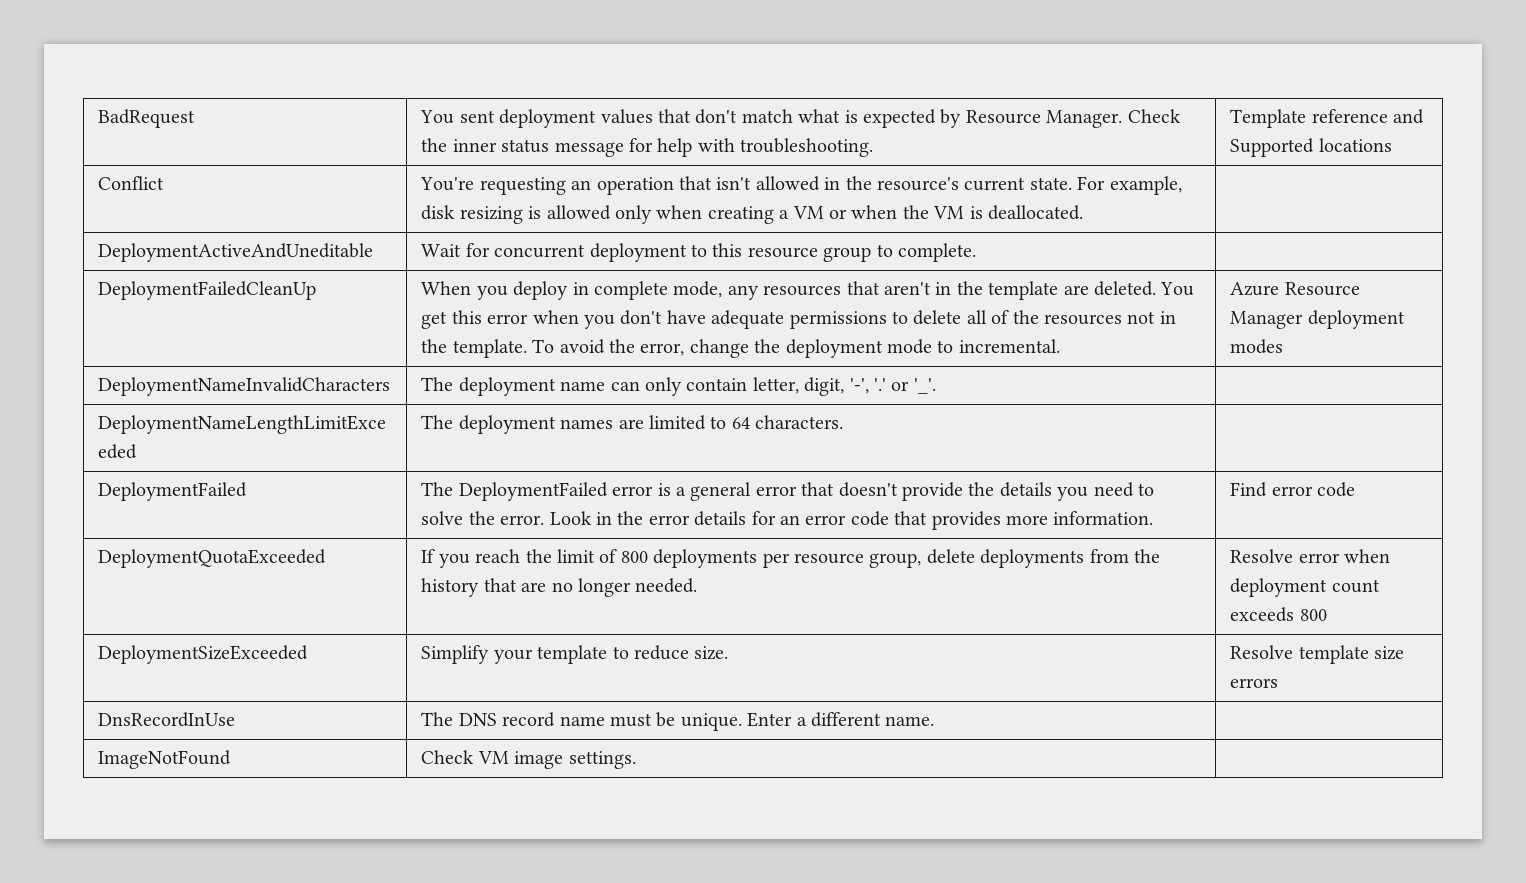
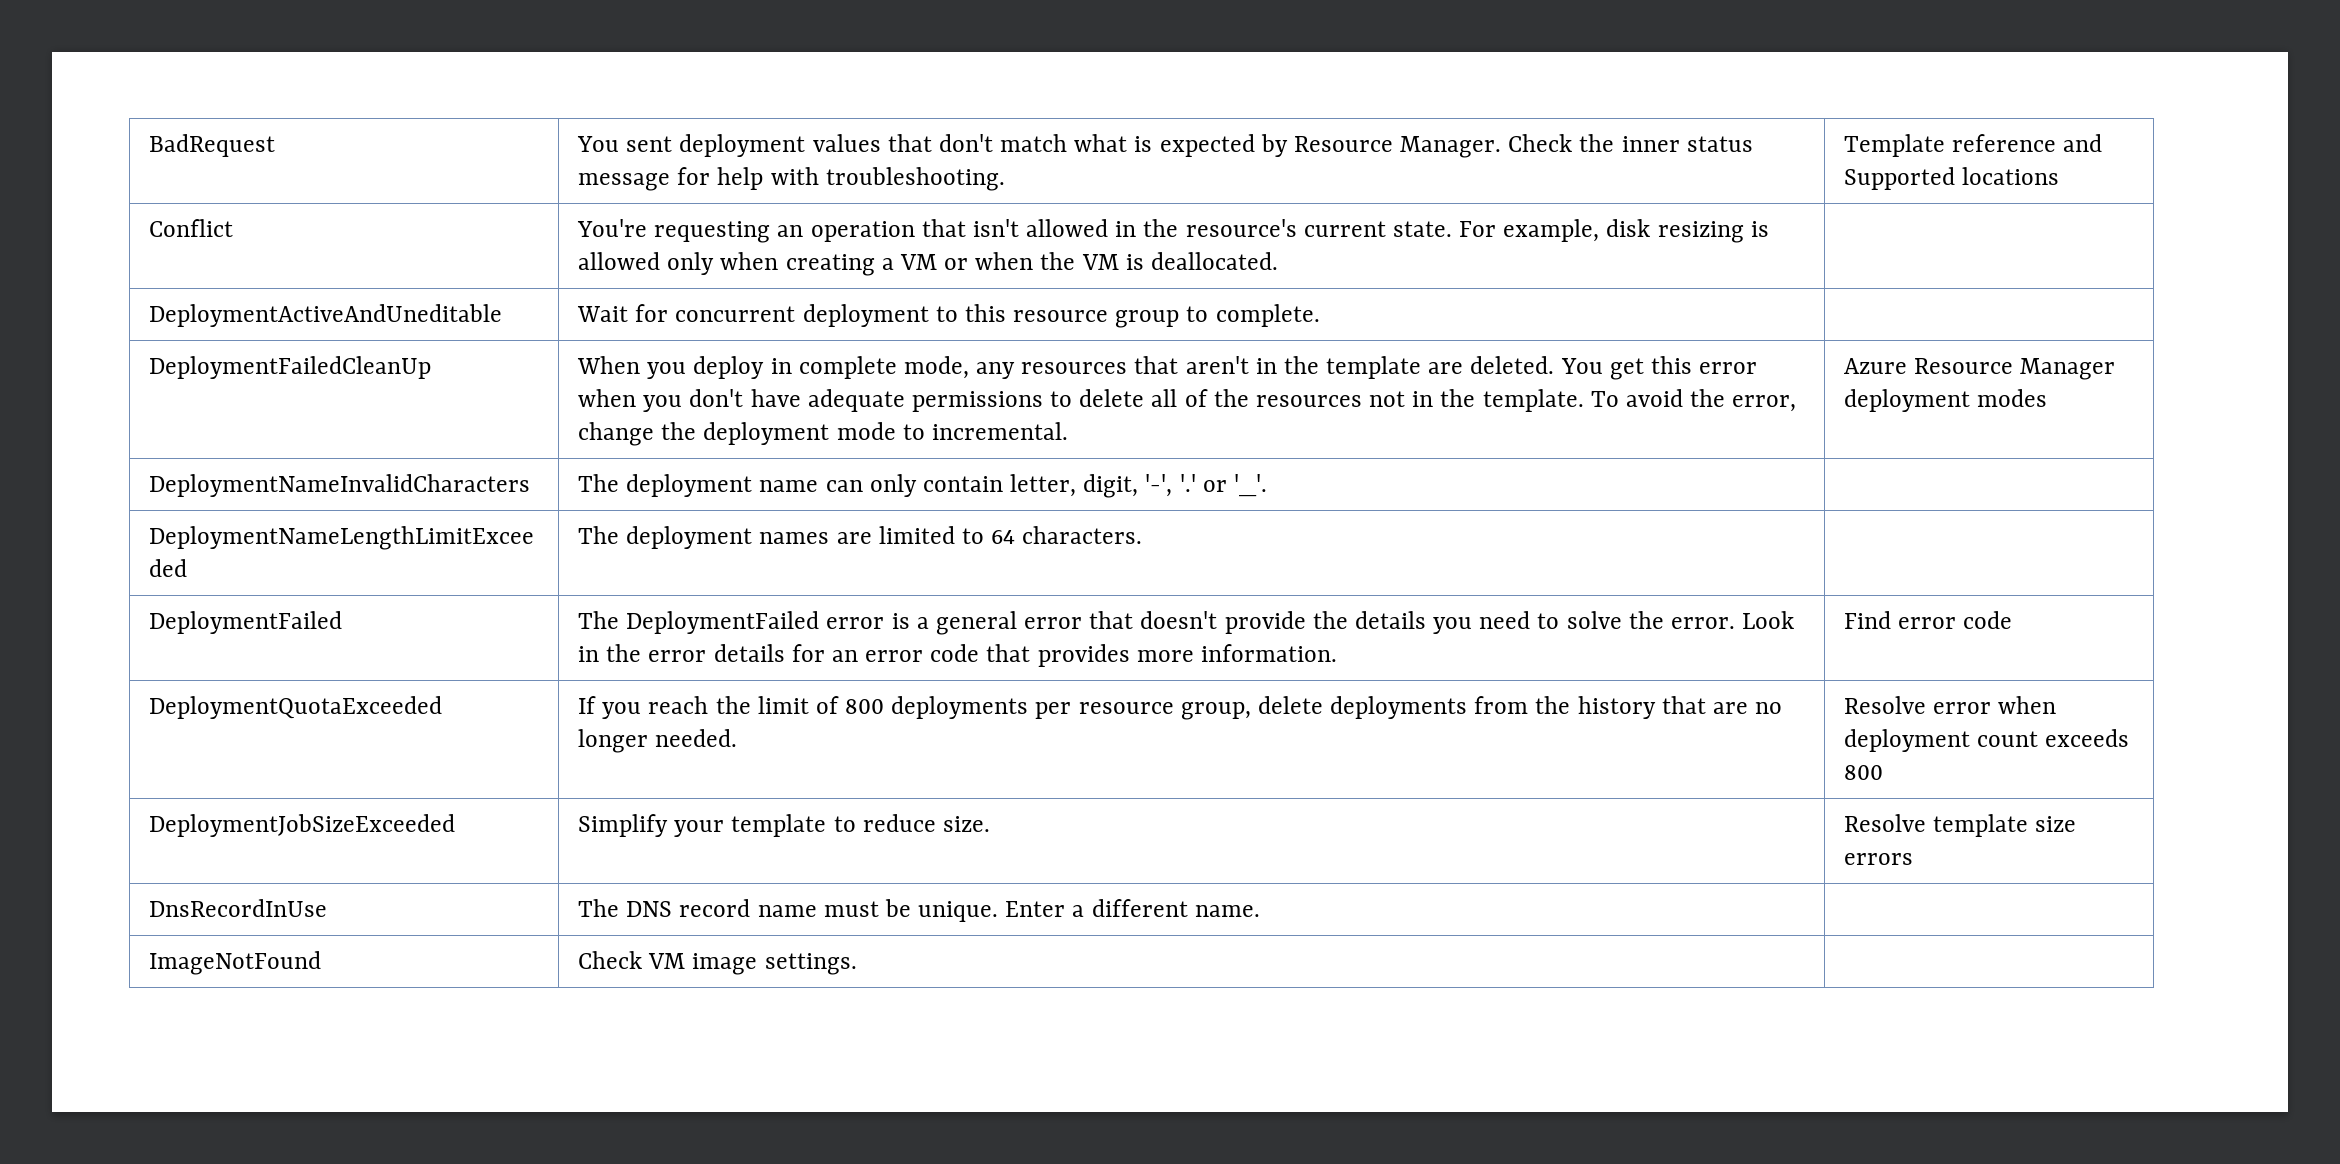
- DeploymentSizeExceeded | Simplify your template to reduce size. | Resolve template size errors
+ DeploymentJobSizeExceeded | Simplify your template to reduce size. | Resolve template size errors

